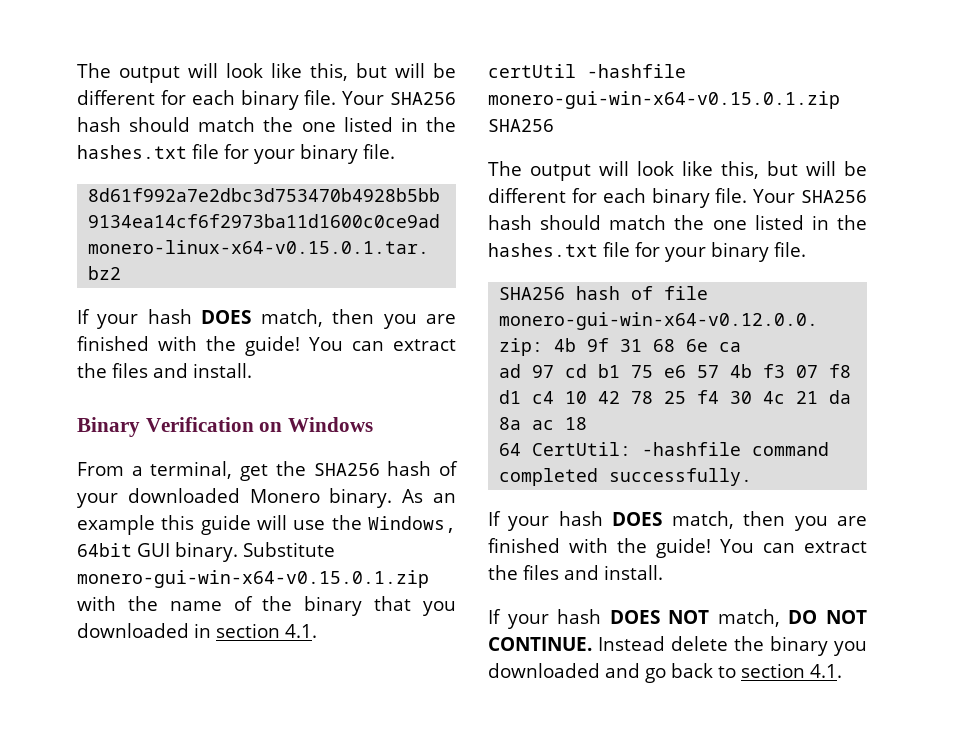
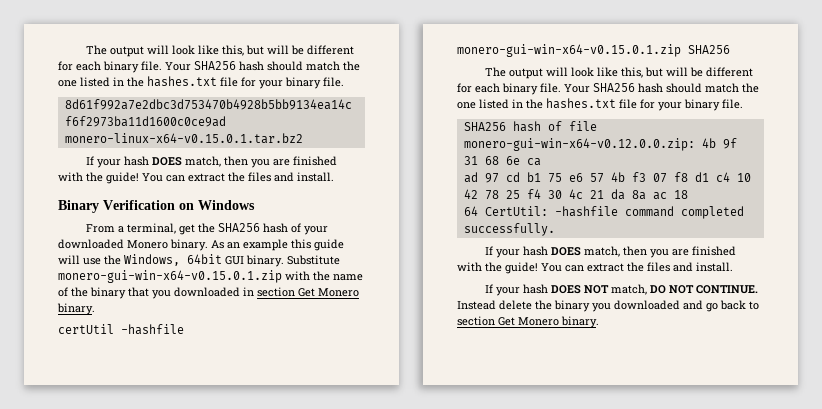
- Substitute monero-gui-win-x64-v0.15.0.1.zip with the name of the binary that you downloaded in section 4.1.
+ Substitute monero-gui-win-x64-v0.15.0.1.zip with the name of the binary that you downloaded in section Get Monero binary.
- Instead delete the binary you downloaded and go back to section 4.1.
+ Instead delete the binary you downloaded and go back to section Get Monero binary.

